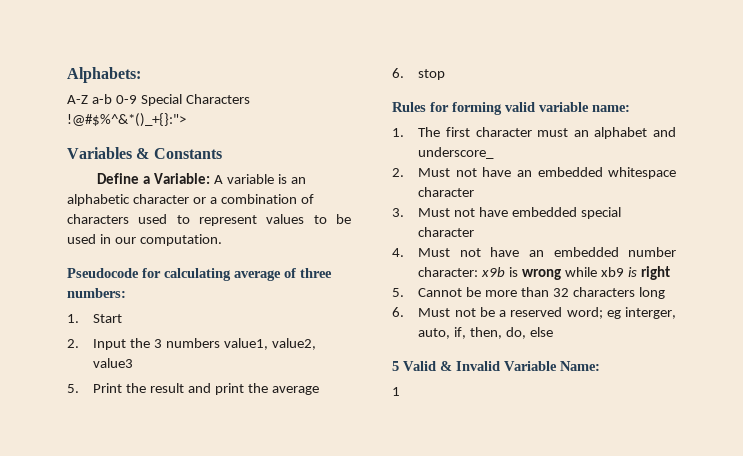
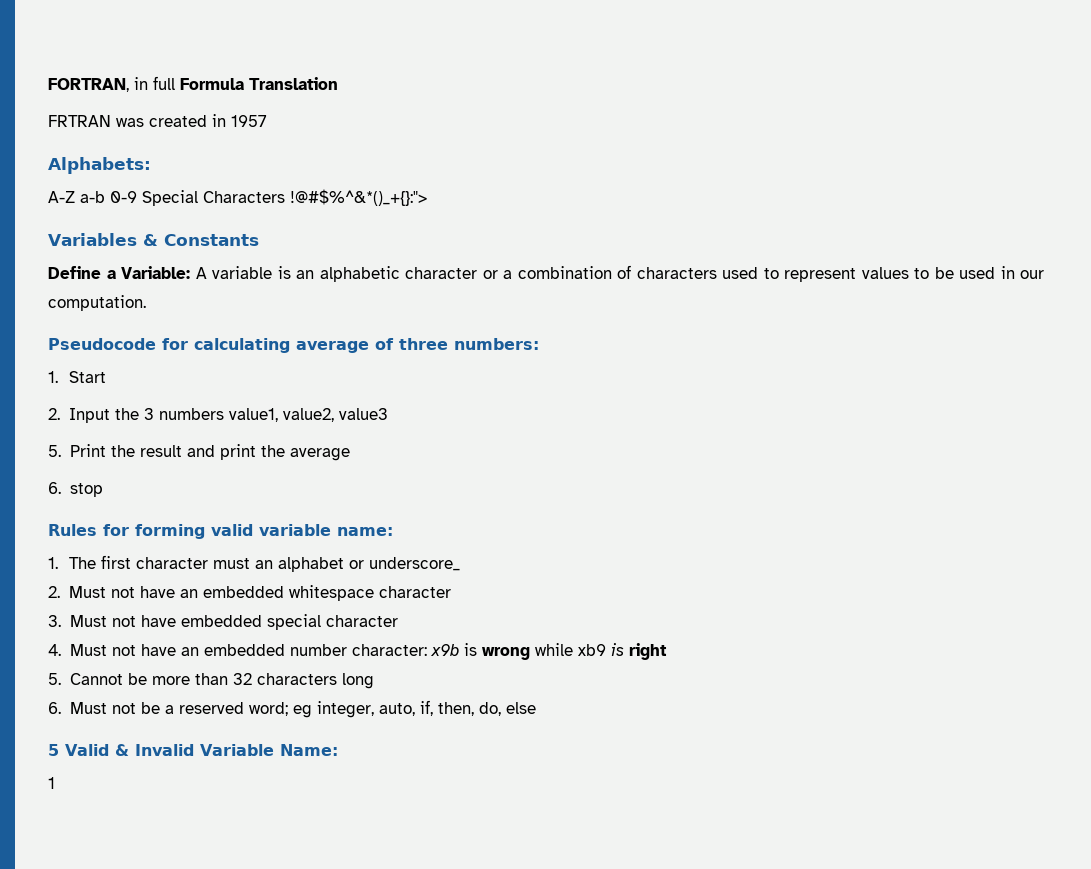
+ FORTRAN, in full Formula Translation
+ FRTRAN was created in 1957
- 1. The first character must an alphabet and underscore_
+ 1. The first character must an alphabet or underscore_
- 6. Must not be a reserved word; eg interger, auto, if, then, do, else
+ 6. Must not be a reserved word; eg integer, auto, if, then, do, else

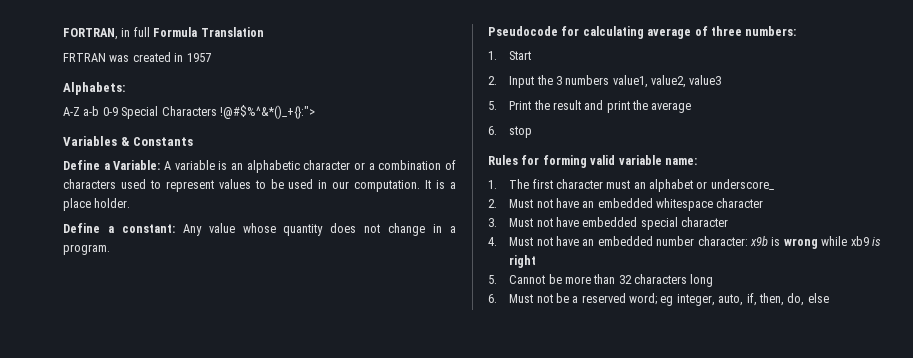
+ It is a place holder.
+ Define a constant: Any value whose quantity does not change in a program.
- 5 Valid & Invalid Variable Name:
- 1

